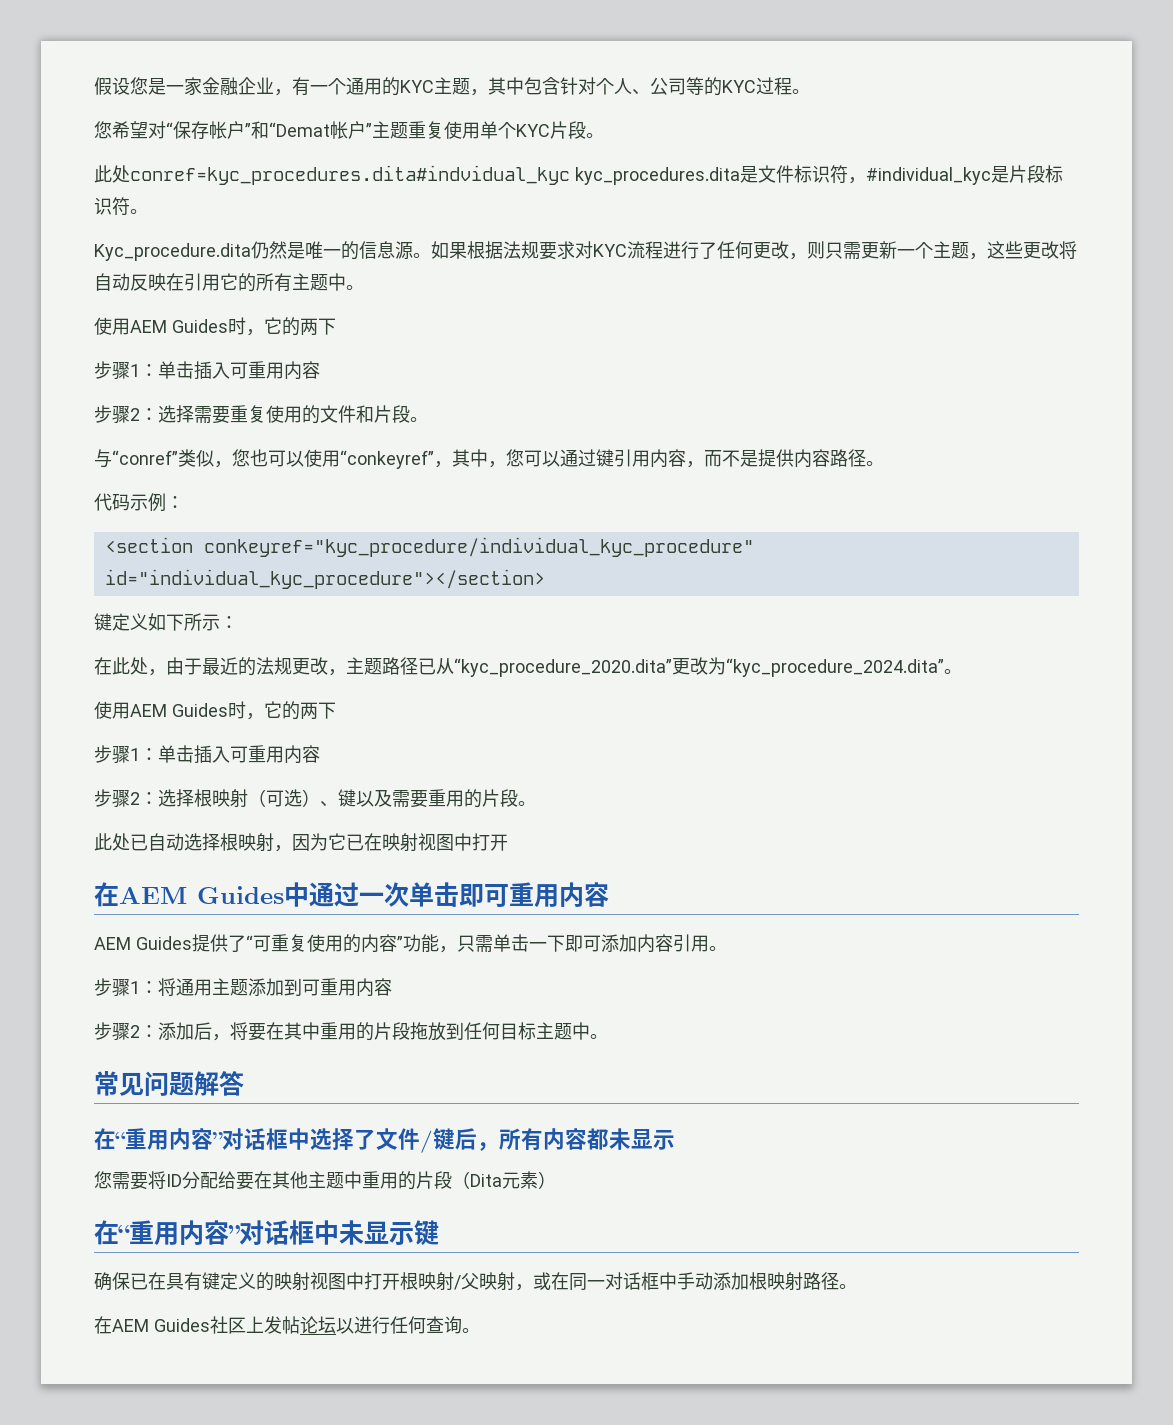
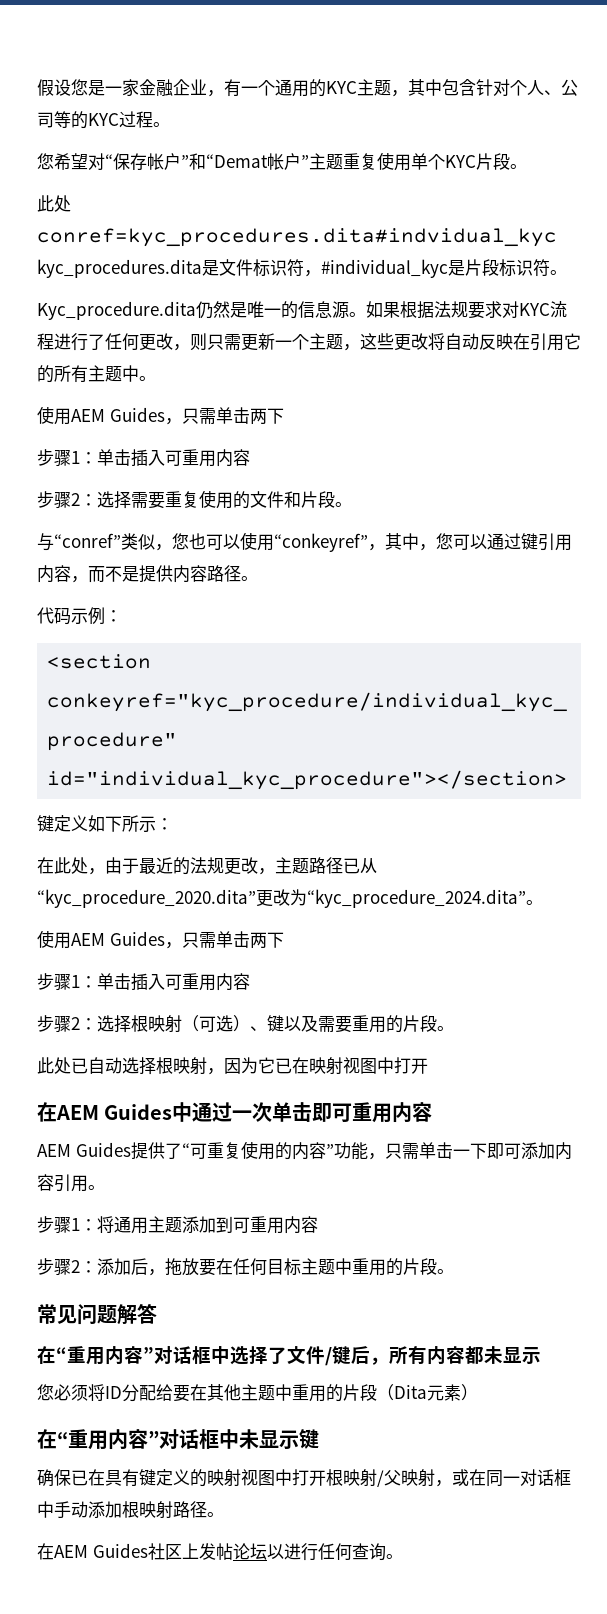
  如果根据法规要求对KYC流程进行了任何更改，则只需更新一个主题，这些更改将自动反映在引用它的所有主题中。
- 使用AEM Guides时，它的两下
+ 使用AEM Guides，只需单击两下
  在此处，由于最近的法规更改，主题路径已从“kyc_procedure_2020.dita”更改为“kyc_procedure_2024.dita”。
- 使用AEM Guides时，它的两下
+ 使用AEM Guides，只需单击两下
- 步骤2：添加后，将要在其中重用的片段拖放到任何目标主题中。
+ 步骤2：添加后，拖放要在任何目标主题中重用的片段。
- 您需要将ID分配给要在其他主题中重用的片段（Dita元素）
+ 您必须将ID分配给要在其他主题中重用的片段（Dita元素）

